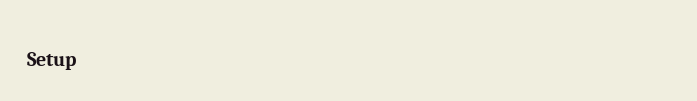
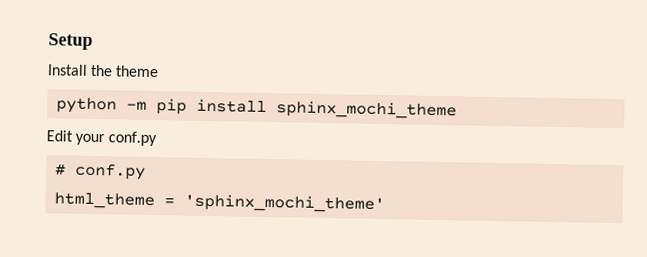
+ Install the theme
+ python -m pip install sphinx_mochi_theme
+ Edit your conf.py
+ # conf.py
+ html_theme = 'sphinx_mochi_theme'

